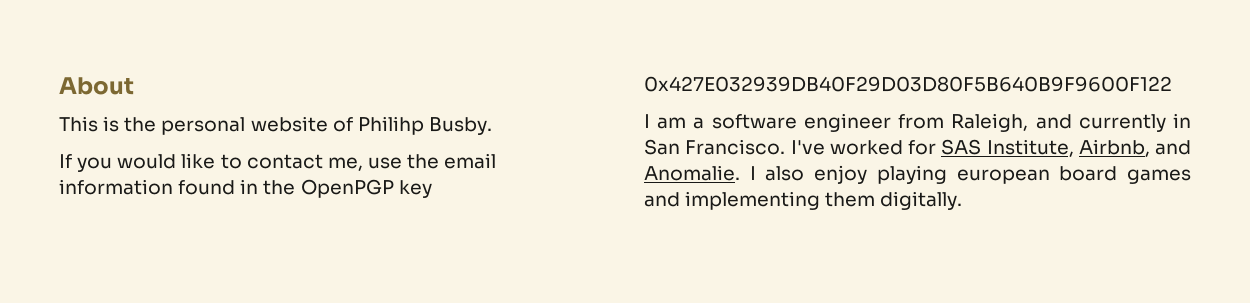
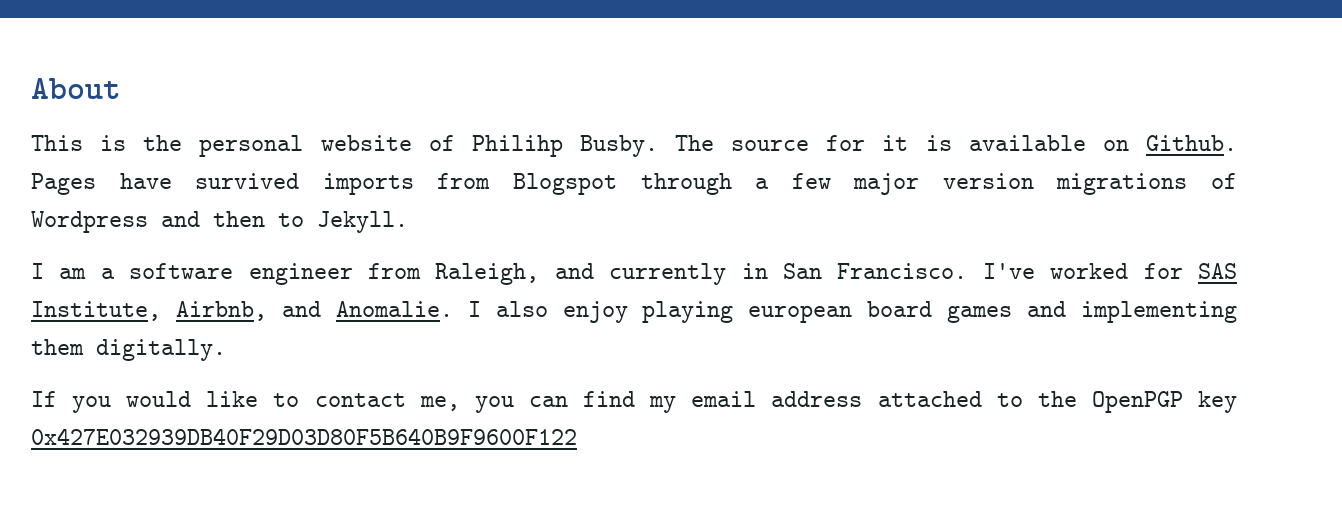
- This is the personal website of Philihp Busby.
- If you would like to contact me, use the email information found in the OpenPGP key 0x427E032939DB40F29D03D80F5B640B9F9600F122
+ This is the personal website of Philihp Busby. The source for it is available on Github. Pages have survived imports from Blogspot through a few major version migrations of Wordpress and then to Jekyll.
+ If you would like to contact me, you can find my email address attached to the OpenPGP key 0x427E032939DB40F29D03D80F5B640B9F9600F122

